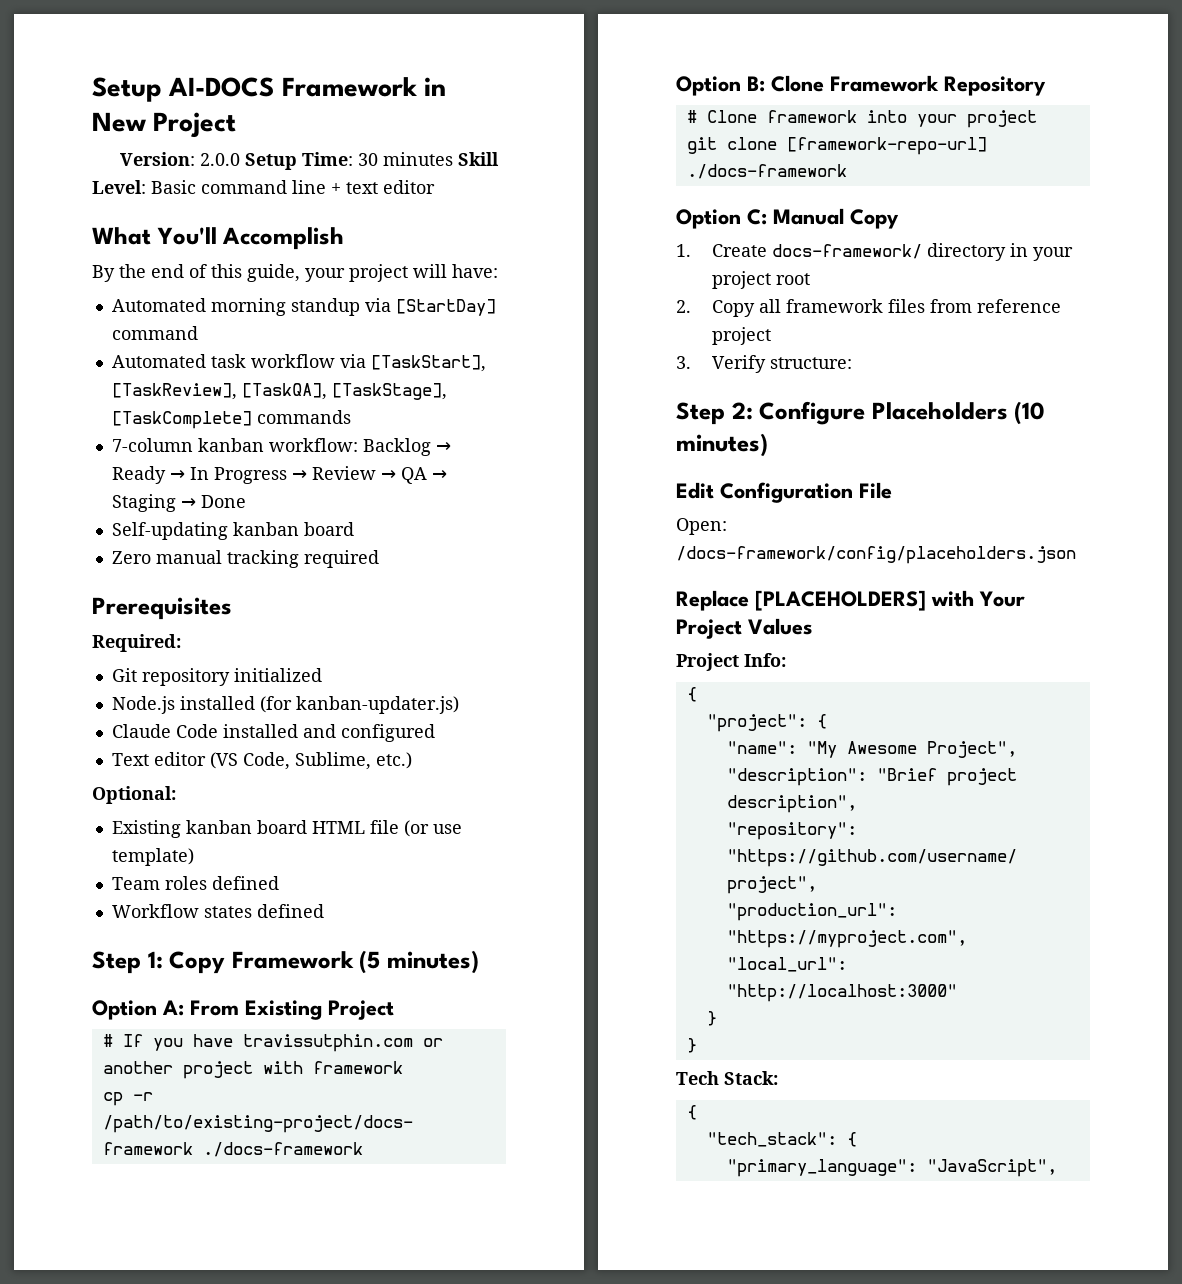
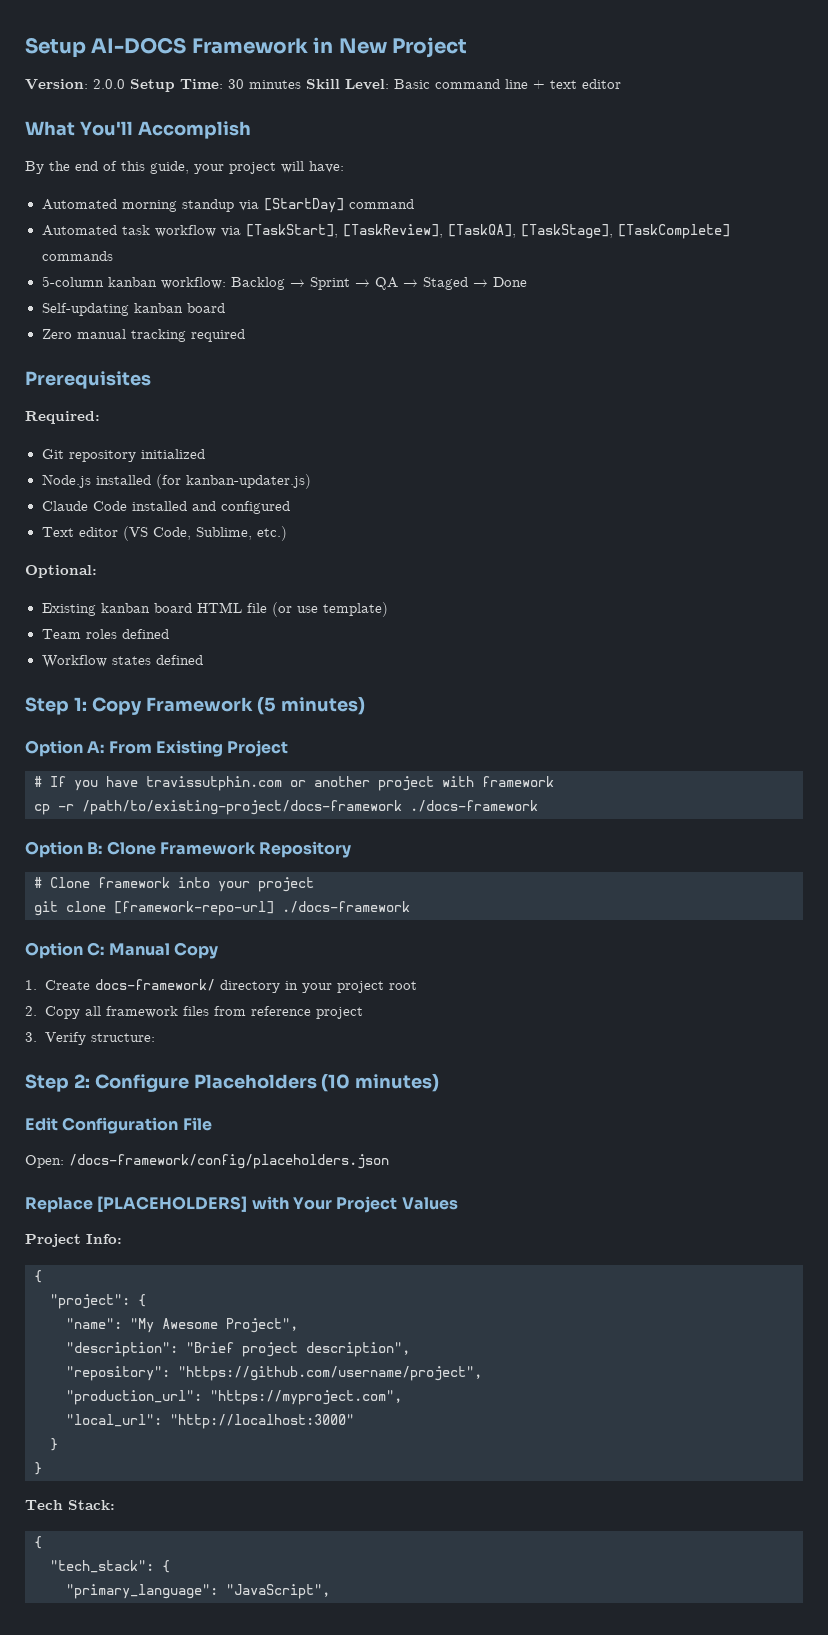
- 7-column kanban workflow: Backlog → Ready → In Progress → Review → QA → Staging → Done
+ 5-column kanban workflow: Backlog → Sprint → QA → Staged → Done

